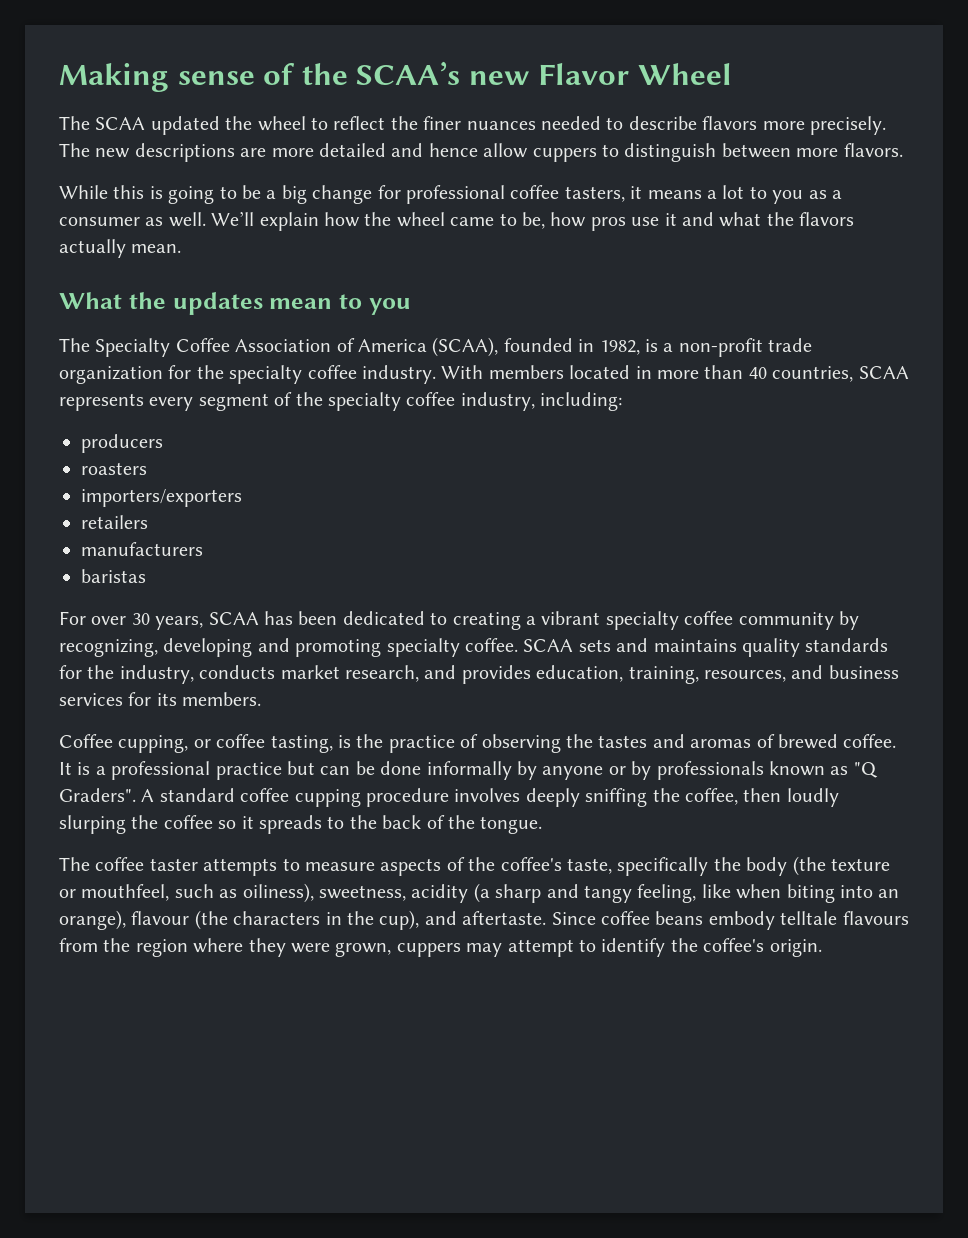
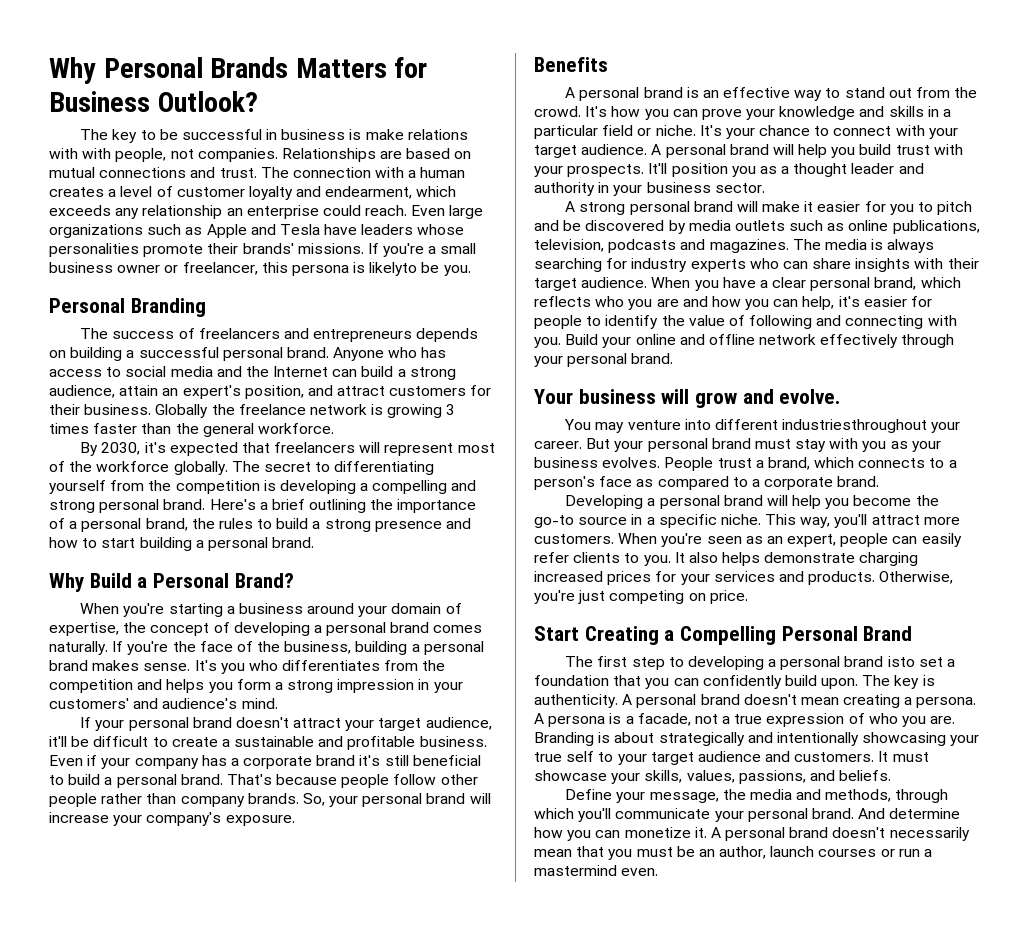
- Making sense of the SCAA’s new Flavor Wheel
- The SCAA updated the wheel to reflect the finer nuances needed to describe flavors more precisely. The new descriptions are more detailed and hence allow cuppers to distinguish between more flavors.
- While this is going to be a big change for professional coffee tasters, it means a lot to you as a consumer as well. We’ll explain how the wheel came to be, how pros use it and what the flavors actually mean.
- What the updates mean to you
- The Specialty Coffee Association of America (SCAA), founded in 1982, is a non-profit trade organization for the specialty coffee industry. With members located in more than 40 countries, SCAA represents every segment of the specialty coffee industry, including:
- producers
- roasters
- importers/exporters
- retailers
- manufacturers
- baristas
- For over 30 years, SCAA has been dedicated to creating a vibrant specialty coffee community by recognizing, developing and promoting specialty coffee. SCAA sets and maintains quality standards for the industry, conducts market research, and provides education, training, resources, and business services for its members.
- Coffee cupping, or coffee tasting, is the practice of observing the tastes and aromas of brewed coffee. It is a professional practice but can be done informally by anyone or by professionals known as "Q Graders". A standard coffee cupping procedure involves deeply sniffing the coffee, then loudly slurping the coffee so it spreads to the back of the tongue.
- The coffee taster attempts to measure aspects of the coffee's taste, specifically the body (the texture or mouthfeel, such as oiliness), sweetness, acidity (a sharp and tangy feeling, like when biting into an orange), flavour (the characters in the cup), and aftertaste. Since coffee beans embody telltale flavours from the region where they were grown, cuppers may attempt to identify the coffee's origin.
+ Why Personal Brands Matters for Business Outlook?
+ The key to be successful in business is make relations with with people, not companies. Relationships are based on mutual connections and trust. The connection with a human creates a level of customer loyalty and endearment, which exceeds any relationship an enterprise could reach. Even large organizations such as Apple and Tesla have leaders whose personalities promote their brands' missions. If you're a small business owner or freelancer, this persona is likelyto be you.
+ Personal Branding
+ The success of freelancers and entrepreneurs depends on building a successful personal brand. Anyone who has access to social media and the Internet can build a strong audience, attain an expert's position, and attract customers for their business. Globally the freelance network is growing 3 times faster than the general workforce.
+ By 2030, it's expected that freelancers will represent most of the workforce globally. The secret to differentiating yourself from the competition is developing a compelling and strong personal brand. Here's a brief outlining the importance of a personal brand, the rules to build a strong presence and how to start building a personal brand.
+ Why Build a Personal Brand?
+ When you're starting a business around your domain of expertise, the concept of developing a personal brand comes naturally. If you're the face of the business, building a personal brand makes sense. It's you who differentiates from the competition and helps you form a strong impression in your customers' and audience's mind.
+ If your personal brand doesn't attract your target audience, it'll be difficult to create a sustainable and profitable business. Even if your company has a corporate brand it's still beneficial to build a personal brand. That's because people follow other people rather than company brands. So, your personal brand will increase your company's exposure.
+ Benefits
+ A personal brand is an effective way to stand out from the crowd. It's how you can prove your knowledge and skills in a particular field or niche. It's your chance to connect with your target audience. A personal brand will help you build trust with your prospects. It'll position you as a thought leader and authority in your business sector.
+ A strong personal brand will make it easier for you to pitch and be discovered by media outlets such as online publications, television, podcasts and magazines. The media is always searching for industry experts who can share insights with their target audience. When you have a clear personal brand, which reflects who you are and how you can help, it's easier for people to identify the value of following and connecting with you. Build your online and offline network effectively through your personal brand.
+ Your business will grow and evolve.
+ You may venture into different industriesthroughout your career. But your personal brand must stay with you as your business evolves. People trust a brand, which connects to a person's face as compared to a corporate brand.
+ Developing a personal brand will help you become the go-to source in a specific niche. This way, you'll attract more customers. When you're seen as an expert, people can easily refer clients to you. It also helps demonstrate charging increased prices for your services and products. Otherwise, you're just competing on price.
+ Start Creating a Compelling Personal Brand
+ The first step to developing a personal brand isto set a foundation that you can confidently build upon. The key is authenticity. A personal brand doesn't mean creating a persona. A persona is a facade, not a true expression of who you are. Branding is about strategically and intentionally showcasing your true self to your target audience and customers. It must showcase your skills, values, passions, and beliefs.
+ Define your message, the media and methods, through which you'll communicate your personal brand. And determine how you can monetize it. A personal brand doesn't necessarily mean that you must be an author, launch courses or run a mastermind even.

